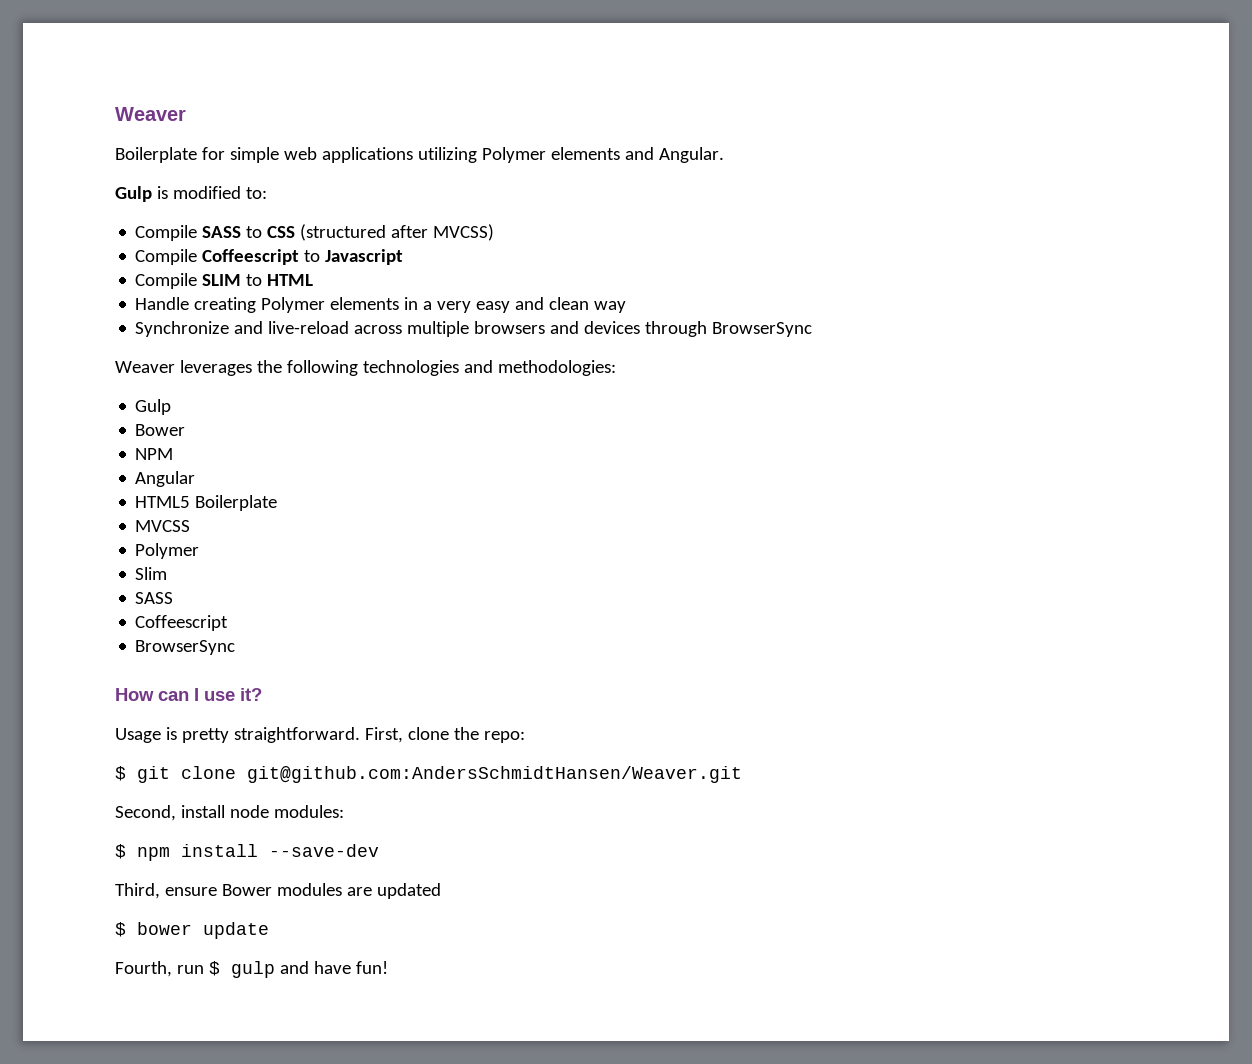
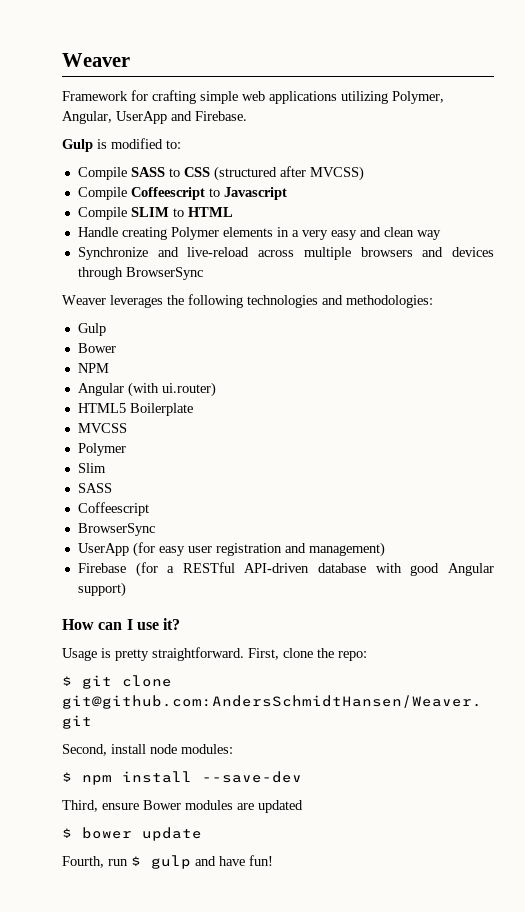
- Boilerplate for simple web applications utilizing Polymer elements and Angular.
+ Framework for crafting simple web applications utilizing Polymer, Angular, UserApp and Firebase.
- Angular
+ Angular (with ui.router)
+ UserApp (for easy user registration and management)
+ Firebase (for a RESTful API-driven database with good Angular support)

